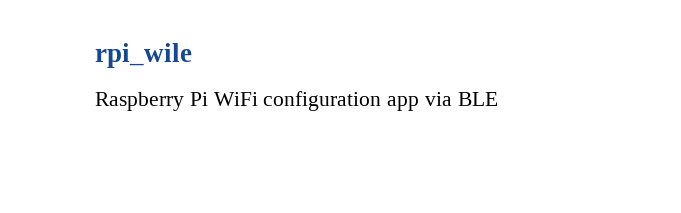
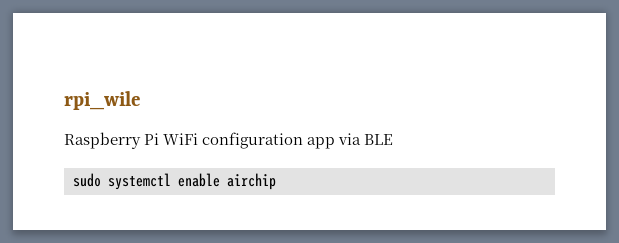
+ sudo systemctl enable airchip

